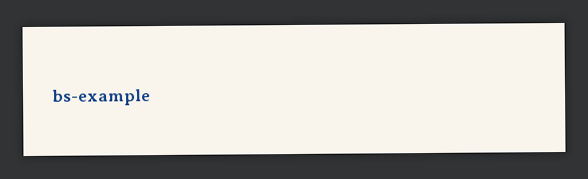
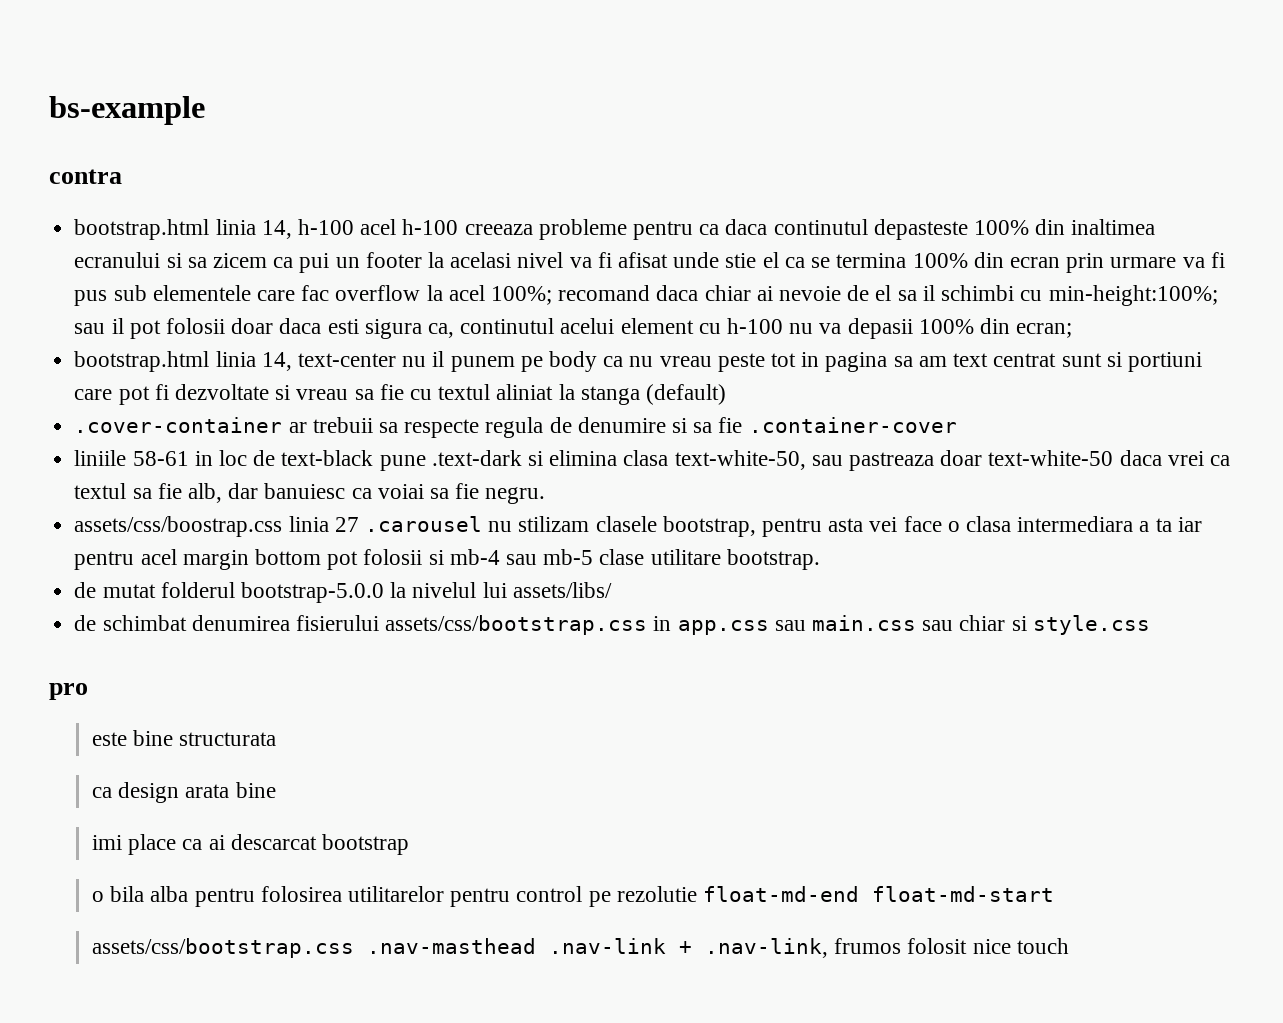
+ contra
+ bootstrap.html linia 14, h-100 acel h-100 creeaza probleme pentru ca daca continutul depasteste 100% din inaltimea ecranului si sa zicem ca pui un footer la acelasi nivel va fi afisat unde stie el ca se termina 100% din ecran prin urmare va fi pus sub elementele care fac overflow la acel 100%; recomand daca chiar ai nevoie de el sa il schimbi cu min-height:100%; sau il pot folosii doar daca esti sigura ca, continutul acelui element cu h-100 nu va depasii 100% din ecran;
+ bootstrap.html linia 14, text-center nu il punem pe body ca nu vreau peste tot in pagina sa am text centrat sunt si portiuni care pot fi dezvoltate si vreau sa fie cu textul aliniat la stanga (default)
+ .cover-container ar trebuii sa respecte regula de denumire si sa fie .container-cover
+ liniile 58-61 in loc de text-black pune .text-dark si elimina clasa text-white-50, sau pastreaza doar text-white-50 daca vrei ca textul sa fie alb, dar banuiesc ca voiai sa fie negru.
+ assets/css/boostrap.css linia 27 .carousel nu stilizam clasele bootstrap, pentru asta vei face o clasa intermediara a ta iar pentru acel margin bottom pot folosii si mb-4 sau mb-5 clase utilitare bootstrap.
+ de mutat folderul bootstrap-5.0.0 la nivelul lui assets/libs/
+ de schimbat denumirea fisierului assets/css/bootstrap.css in app.css sau main.css sau chiar si style.css
+ pro
+ este bine structurata
+ ca design arata bine
+ imi place ca ai descarcat bootstrap
+ o bila alba pentru folosirea utilitarelor pentru control pe rezolutie float-md-end float-md-start
+ assets/css/bootstrap.css .nav-masthead .nav-link + .nav-link, frumos folosit nice touch

